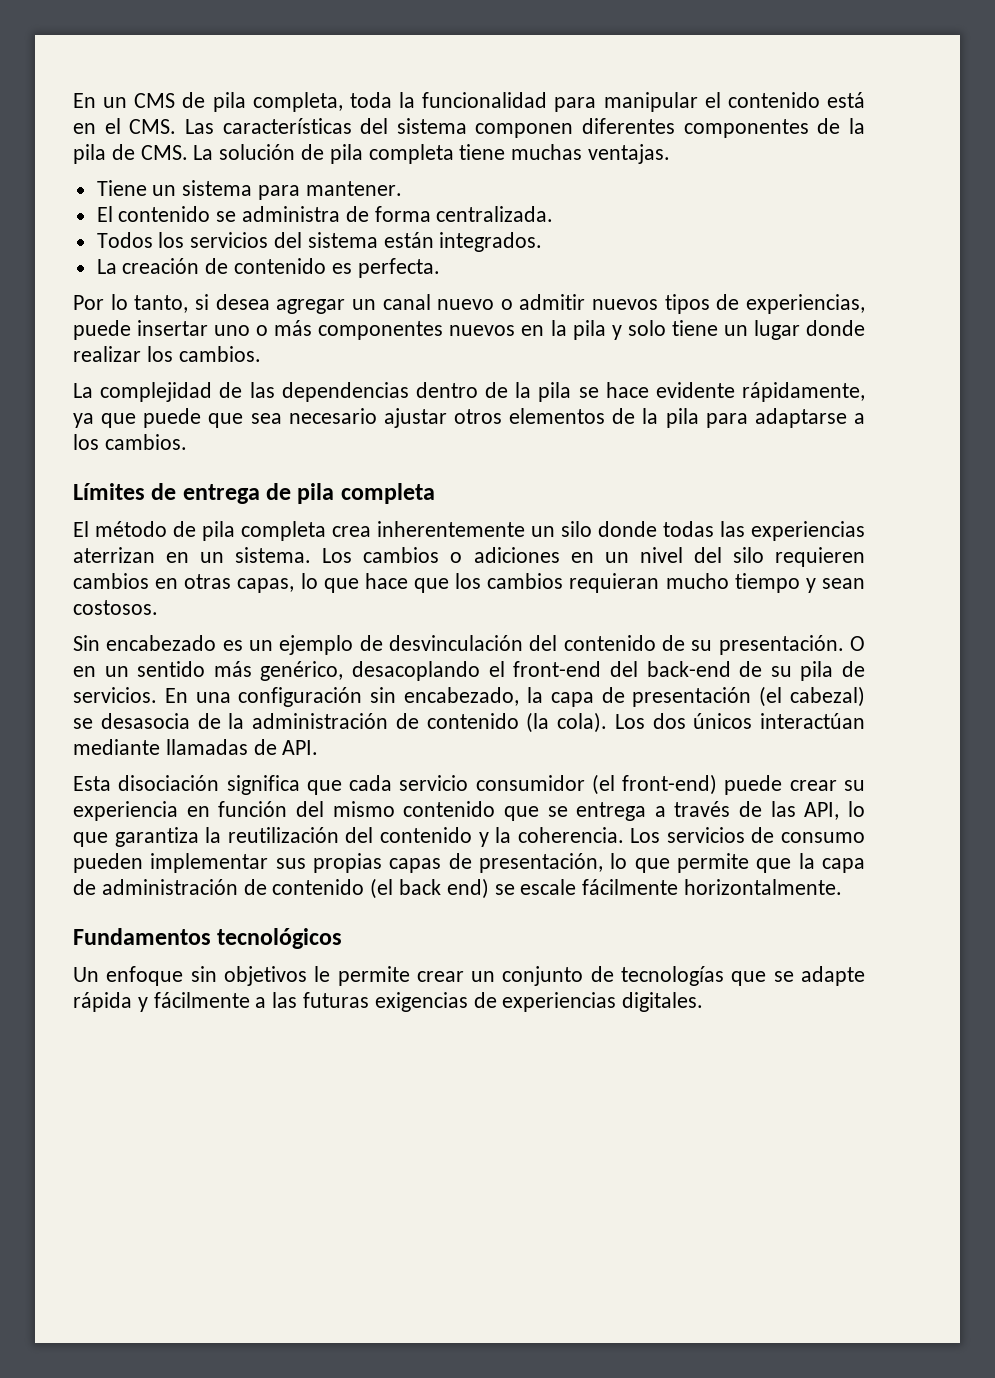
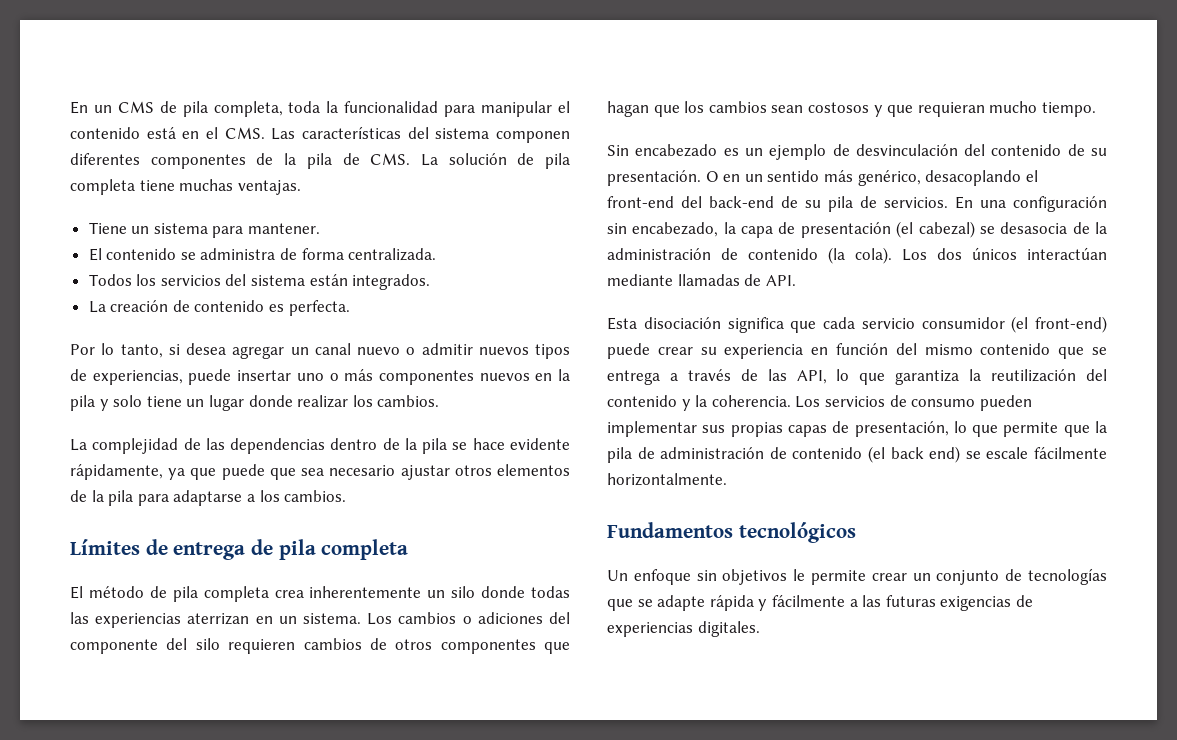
- Los cambios o adiciones en un nivel del silo requieren cambios en otras capas, lo que hace que los cambios requieran mucho tiempo y sean costosos.
+ Los cambios o adiciones del componente del silo requieren cambios de otros componentes que hagan que los cambios sean costosos y que requieran mucho tiempo.
- Los servicios de consumo pueden implementar sus propias capas de presentación, lo que permite que la capa de administración de contenido (el back end) se escale fácilmente horizontalmente.
+ Los servicios de consumo pueden implementar sus propias capas de presentación, lo que permite que la pila de administración de contenido (el back end) se escale fácilmente horizontalmente.

